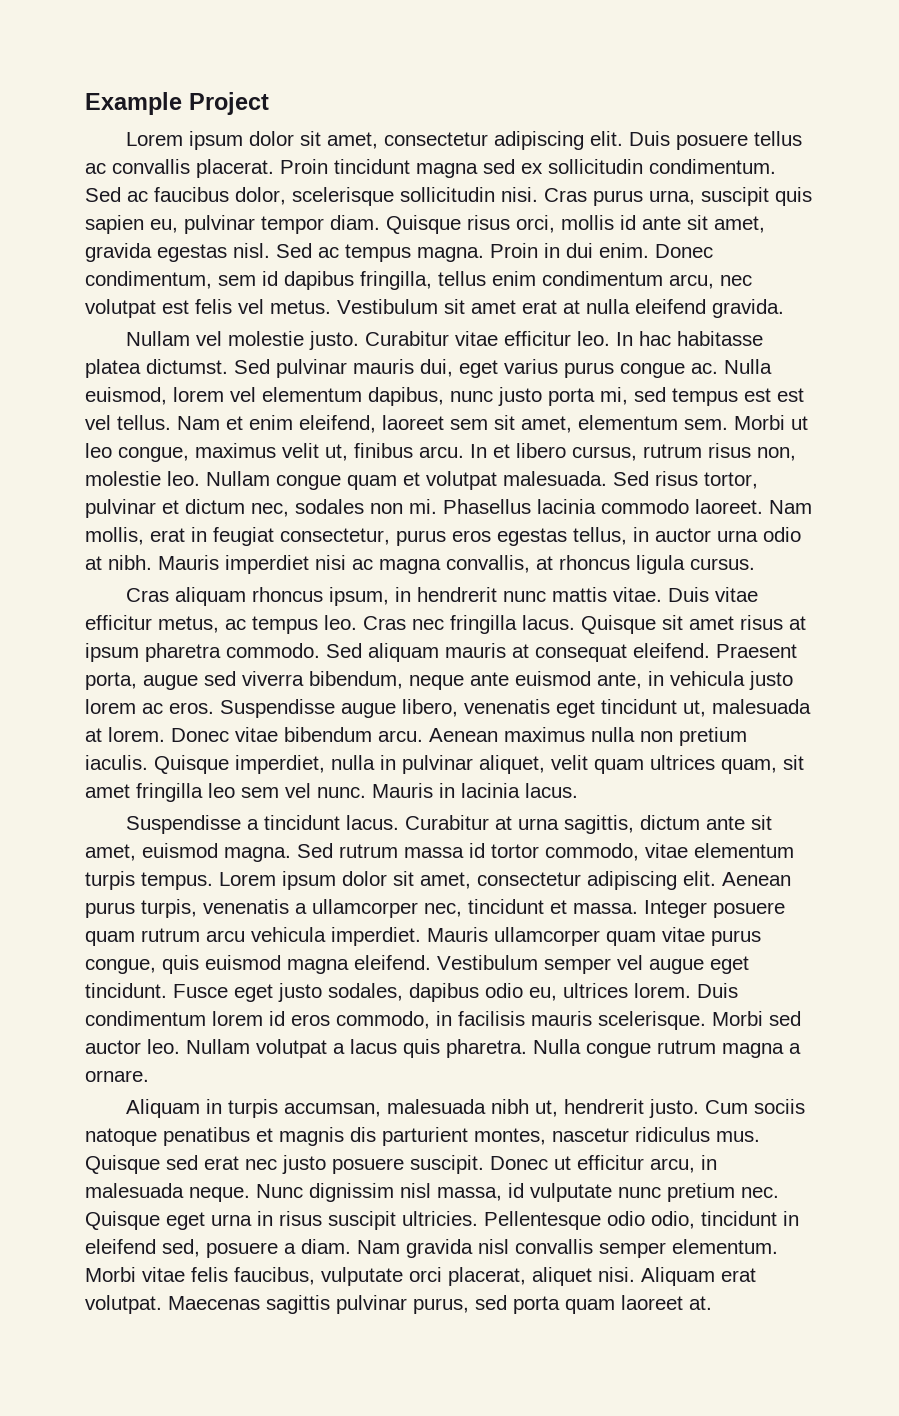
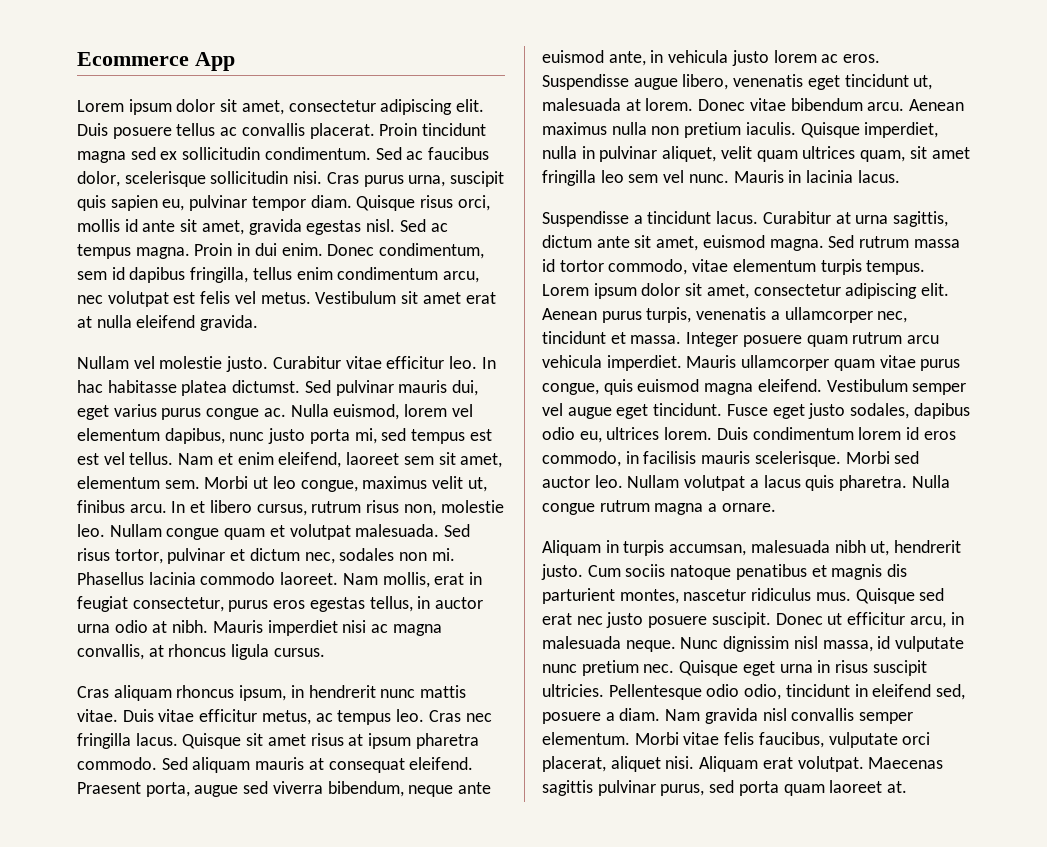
- Example Project
+ Ecommerce App

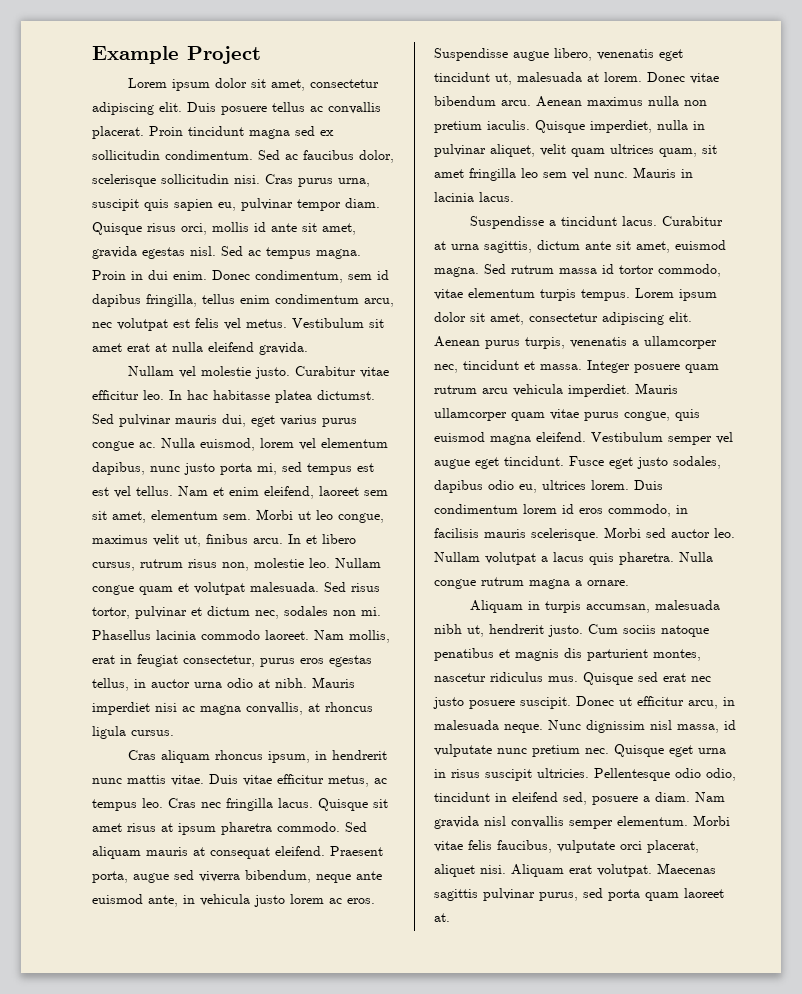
- Ecommerce App
+ Example Project

